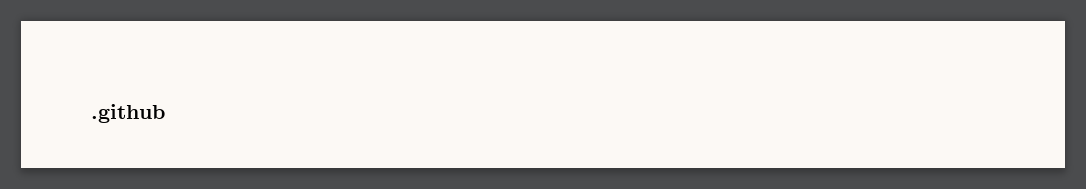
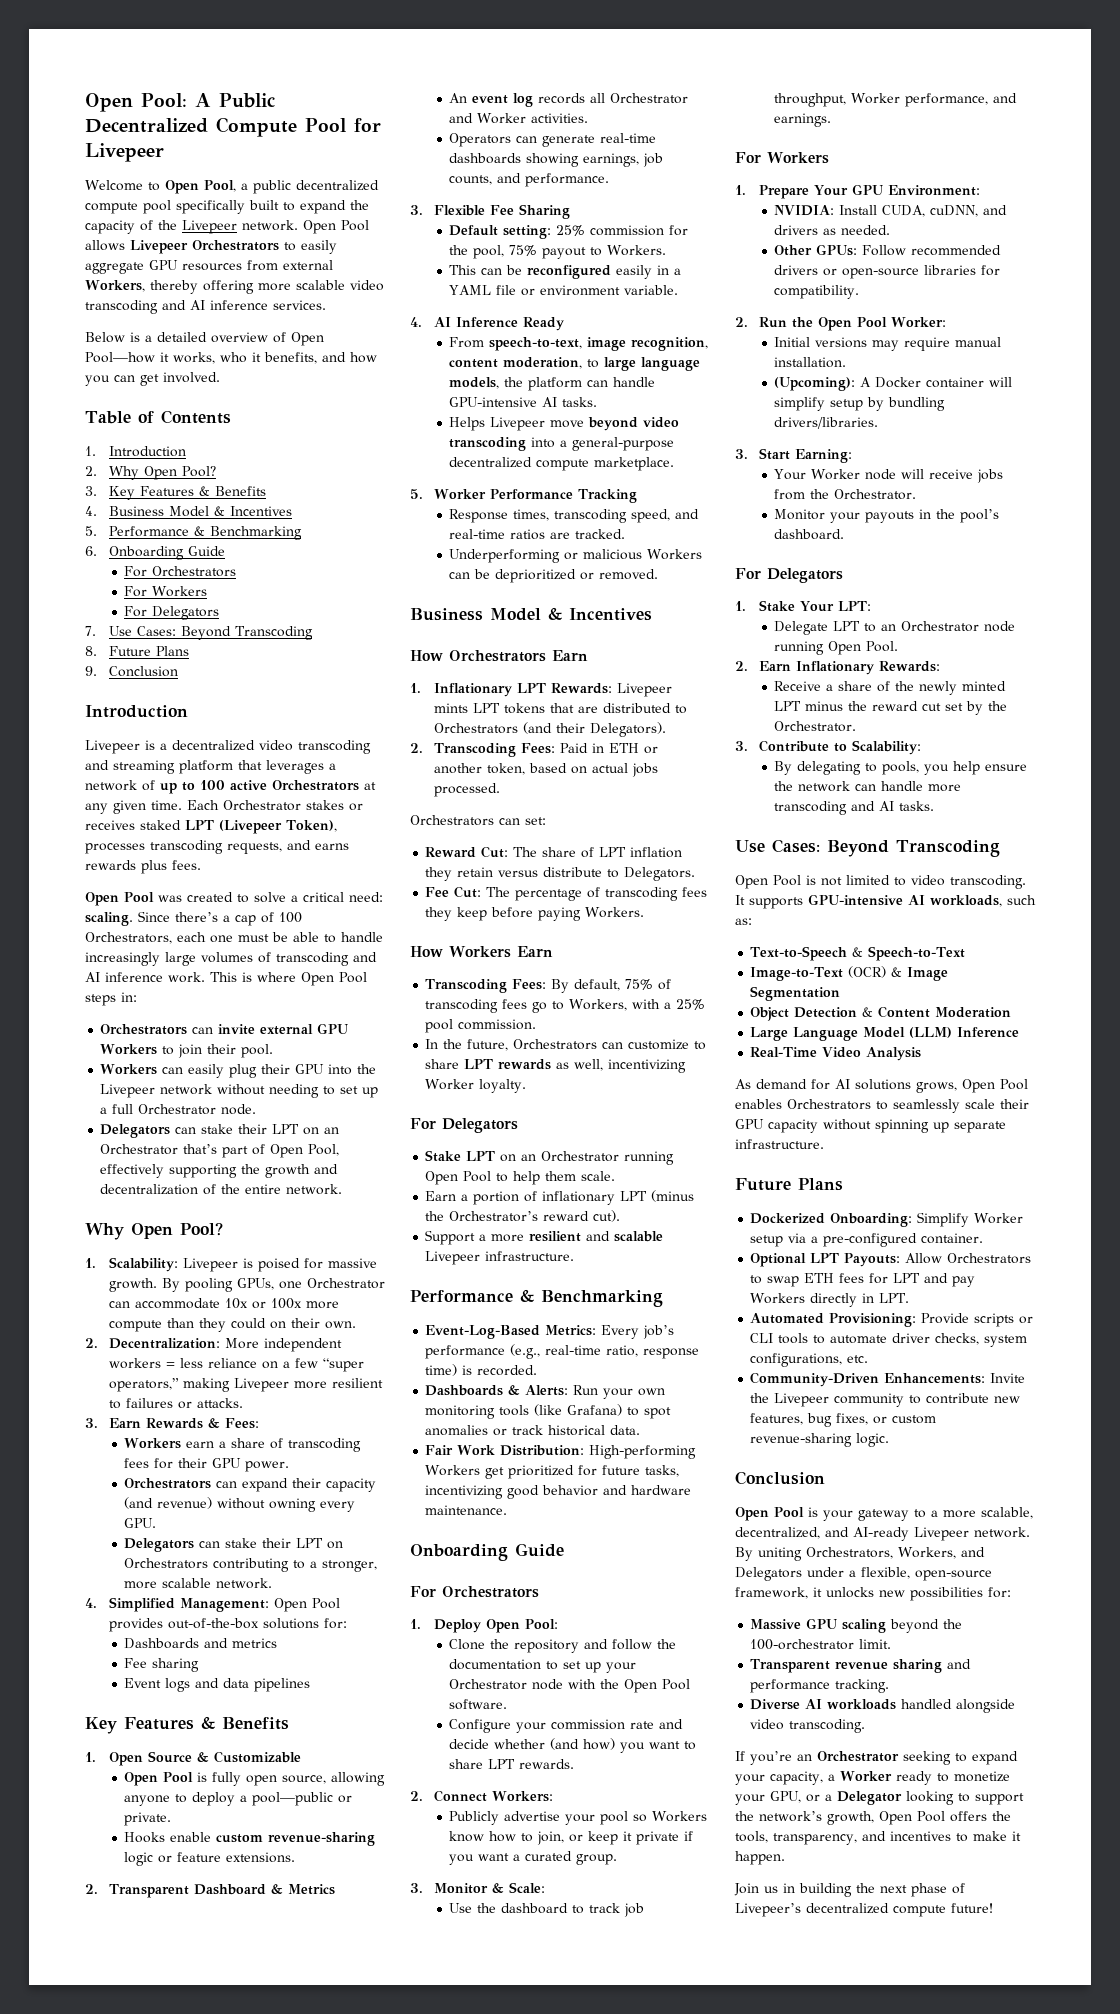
- .github
+ Open Pool: A Public Decentralized Compute Pool for Livepeer
+ Welcome to Open Pool, a public decentralized compute pool specifically built to expand the capacity of the Livepeer network. Open Pool allows Livepeer Orchestrators to easily aggregate GPU resources from external Workers, thereby offering more scalable video transcoding and AI inference services.
+ Below is a detailed overview of Open Pool—how it works, who it benefits, and how you can get involved.
+ Table of Contents
+ 1. Introduction
+ 2. Why Open Pool?
+ 3. Key Features & Benefits
+ 4. Business Model & Incentives
+ 5. Performance & Benchmarking
+ 6. Onboarding Guide
+ For Orchestrators
+ For Workers
+ For Delegators
+ 7. Use Cases: Beyond Transcoding
+ 8. Future Plans
+ 9. Conclusion
+ Introduction
+ Livepeer is a decentralized video transcoding and streaming platform that leverages a network of up to 100 active Orchestrators at any given time. Each Orchestrator stakes or receives staked LPT (Livepeer Token), processes transcoding requests, and earns rewards plus fees.
+ Open Pool was created to solve a critical need: scaling. Since there’s a cap of 100 Orchestrators, each one must be able to handle increasingly large volumes of transcoding and AI inference work. This is where Open Pool steps in:
+ Orchestrators can invite external GPU Workers to join their pool.
+ Workers can easily plug their GPU into the Livepeer network without needing to set up a full Orchestrator node.
+ Delegators can stake their LPT on an Orchestrator that’s part of Open Pool, effectively supporting the growth and decentralization of the entire network.
+ Why Open Pool?
+ 1. Scalability: Livepeer is poised for massive growth. By pooling GPUs, one Orchestrator can accommodate 10x or 100x more compute than they could on their own.
+ 2. Decentralization: More independent workers = less reliance on a few “super operators,” making Livepeer more resilient to failures or attacks.
+ 3. Earn Rewards & Fees:
+ Workers earn a share of transcoding fees for their GPU power.
+ Orchestrators can expand their capacity (and revenue) without owning every GPU.
+ Delegators can stake their LPT on Orchestrators contributing to a stronger, more scalable network.
+ 4. Simplified Management: Open Pool provides out-of-the-box solutions for:
+ Dashboards and metrics
+ Fee sharing
+ Event logs and data pipelines
+ Key Features & Benefits
+ 1. Open Source & Customizable
+ Open Pool is fully open source, allowing anyone to deploy a pool—public or private.
+ Hooks enable custom revenue-sharing logic or feature extensions.
+ 2. Transparent Dashboard & Metrics
+ An event log records all Orchestrator and Worker activities.
+ Operators can generate real-time dashboards showing earnings, job counts, and performance.
+ 3. Flexible Fee Sharing
+ Default setting: 25% commission for the pool, 75% payout to Workers.
+ This can be reconfigured easily in a YAML file or environment variable.
+ 4. AI Inference Ready
+ From speech-to-text, image recognition, content moderation, to large language models, the platform can handle GPU-intensive AI tasks.
+ Helps Livepeer move beyond video transcoding into a general-purpose decentralized compute marketplace.
+ 5. Worker Performance Tracking
+ Response times, transcoding speed, and real-time ratios are tracked.
+ Underperforming or malicious Workers can be deprioritized or removed.
+ Business Model & Incentives
+ How Orchestrators Earn
+ 1. Inflationary LPT Rewards: Livepeer mints LPT tokens that are distributed to Orchestrators (and their Delegators).
+ 2. Transcoding Fees: Paid in ETH or another token, based on actual jobs processed.
+ Orchestrators can set:
+ Reward Cut: The share of LPT inflation they retain versus distribute to Delegators.
+ Fee Cut: The percentage of transcoding fees they keep before paying Workers.
+ How Workers Earn
+ Transcoding Fees: By default, 75% of transcoding fees go to Workers, with a 25% pool commission.
+ In the future, Orchestrators can customize to share LPT rewards as well, incentivizing Worker loyalty.
+ For Delegators
+ Stake LPT on an Orchestrator running Open Pool to help them scale.
+ Earn a portion of inflationary LPT (minus the Orchestrator’s reward cut).
+ Support a more resilient and scalable Livepeer infrastructure.
+ Performance & Benchmarking
+ Event-Log-Based Metrics: Every job’s performance (e.g., real-time ratio, response time) is recorded.
+ Dashboards & Alerts: Run your own monitoring tools (like Grafana) to spot anomalies or track historical data.
+ Fair Work Distribution: High-performing Workers get prioritized for future tasks, incentivizing good behavior and hardware maintenance.
+ Onboarding Guide
+ For Orchestrators
+ 1. Deploy Open Pool:
+ Clone the repository and follow the documentation to set up your Orchestrator node with the Open Pool software.
+ Configure your commission rate and decide whether (and how) you want to share LPT rewards.
+ 2. Connect Workers:
+ Publicly advertise your pool so Workers know how to join, or keep it private if you want a curated group.
+ 3. Monitor & Scale:
+ Use the dashboard to track job throughput, Worker performance, and earnings.
+ For Workers
+ 1. Prepare Your GPU Environment:
+ NVIDIA: Install CUDA, cuDNN, and drivers as needed.
+ Other GPUs: Follow recommended drivers or open-source libraries for compatibility.
+ 2. Run the Open Pool Worker:
+ Initial versions may require manual installation.
+ (Upcoming): A Docker container will simplify setup by bundling drivers/libraries.
+ 3. Start Earning:
+ Your Worker node will receive jobs from the Orchestrator.
+ Monitor your payouts in the pool’s dashboard.
+ For Delegators
+ 1. Stake Your LPT:
+ Delegate LPT to an Orchestrator node running Open Pool.
+ 2. Earn Inflationary Rewards:
+ Receive a share of the newly minted LPT minus the reward cut set by the Orchestrator.
+ 3. Contribute to Scalability:
+ By delegating to pools, you help ensure the network can handle more transcoding and AI tasks.
+ Use Cases: Beyond Transcoding
+ Open Pool is not limited to video transcoding. It supports GPU-intensive AI workloads, such as:
+ Text-to-Speech & Speech-to-Text
+ Image-to-Text (OCR) & Image Segmentation
+ Object Detection & Content Moderation
+ Large Language Model (LLM) Inference
+ Real-Time Video Analysis
+ As demand for AI solutions grows, Open Pool enables Orchestrators to seamlessly scale their GPU capacity without spinning up separate infrastructure.
+ Future Plans
+ Dockerized Onboarding: Simplify Worker setup via a pre-configured container.
+ Optional LPT Payouts: Allow Orchestrators to swap ETH fees for LPT and pay Workers directly in LPT.
+ Automated Provisioning: Provide scripts or CLI tools to automate driver checks, system configurations, etc.
+ Community-Driven Enhancements: Invite the Livepeer community to contribute new features, bug fixes, or custom revenue-sharing logic.
+ Conclusion
+ Open Pool is your gateway to a more scalable, decentralized, and AI-ready Livepeer network. By uniting Orchestrators, Workers, and Delegators under a flexible, open-source framework, it unlocks new possibilities for:
+ Massive GPU scaling beyond the 100-orchestrator limit.
+ Transparent revenue sharing and performance tracking.
+ Diverse AI workloads handled alongside video transcoding.
+ If you’re an Orchestrator seeking to expand your capacity, a Worker ready to monetize your GPU, or a Delegator looking to support the network’s growth, Open Pool offers the tools, transparency, and incentives to make it happen.
+ Join us in building the next phase of Livepeer’s decentralized compute future!

